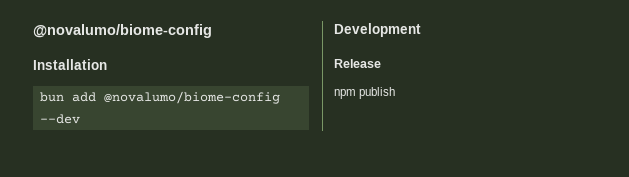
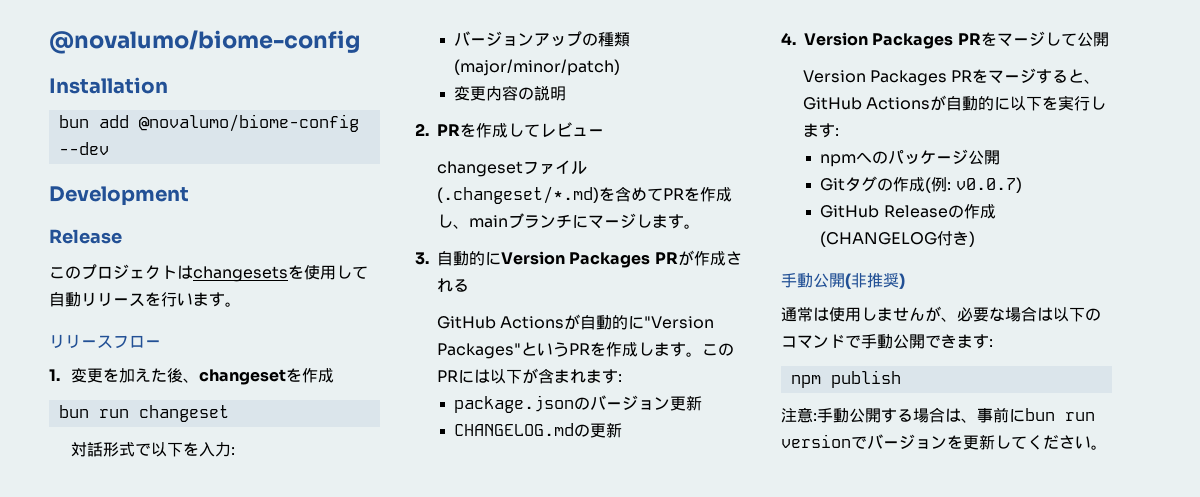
+ このプロジェクトはchangesetsを使用して自動リリースを行います。
+ リリースフロー
+ 1.変更を加えた後、changesetを作成
+ bun run changeset
+ 対話形式で以下を入力:
+ バージョンアップの種類(major/minor/patch)
+ 変更内容の説明
+ 2. PRを作成してレビュー
+ changesetファイル(.changeset/*.md)を含めてPRを作成し、mainブランチにマージします。
+ 3.自動的にVersion Packages PRが作成される
+ GitHub Actionsが自動的に"Version Packages"というPRを作成します。このPRには以下が含まれます:
+ package.jsonのバージョン更新
+ CHANGELOG.mdの更新
+ 4. Version Packages PRをマージして公開
+ Version Packages PRをマージすると、GitHub Actionsが自動的に以下を実行します:
+ npmへのパッケージ公開
+ Gitタグの作成(例: v0.0.7)
+ GitHub Releaseの作成(CHANGELOG付き)
+ 手動公開(非推奨)
+ 通常は使用しませんが、必要な場合は以下のコマンドで手動公開できます:
  npm publish
+ 注意:手動公開する場合は、事前にbun run versionでバージョンを更新してください。

